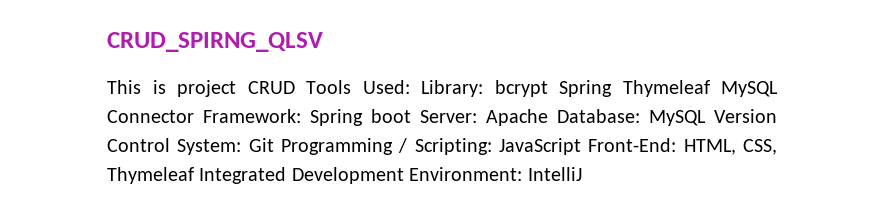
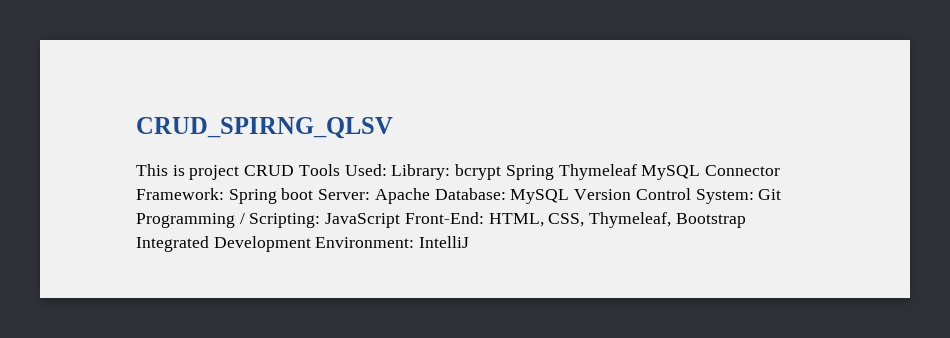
- This is project CRUD Tools Used: Library: bcrypt Spring Thymeleaf MySQL Connector Framework: Spring boot Server: Apache Database: MySQL Version Control System: Git Programming / Scripting: JavaScript Front-End: HTML, CSS, Thymeleaf Integrated Development Environment: IntelliJ
+ This is project CRUD Tools Used: Library: bcrypt Spring Thymeleaf MySQL Connector Framework: Spring boot Server: Apache Database: MySQL Version Control System: Git Programming / Scripting: JavaScript Front-End: HTML, CSS, Thymeleaf, Bootstrap Integrated Development Environment: IntelliJ

